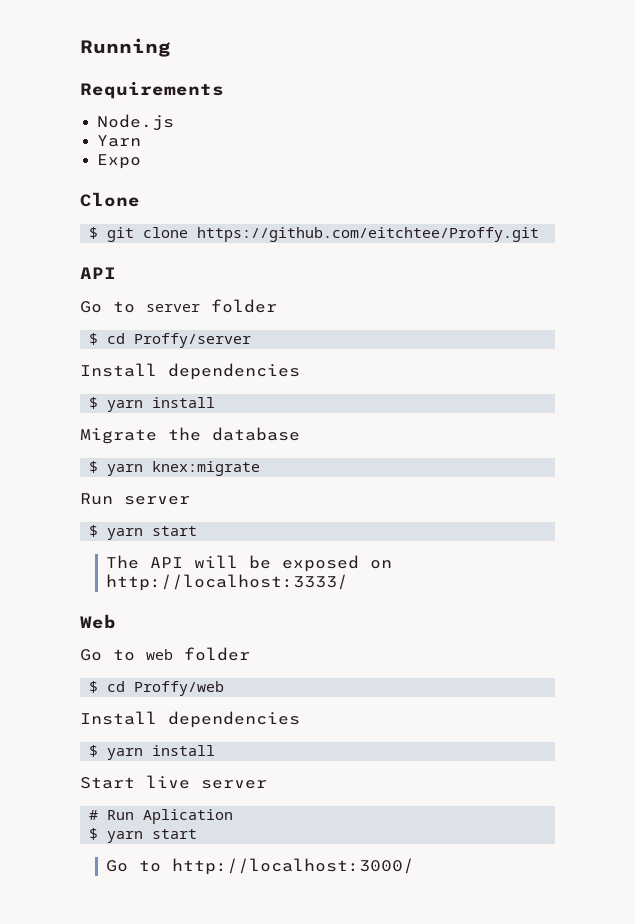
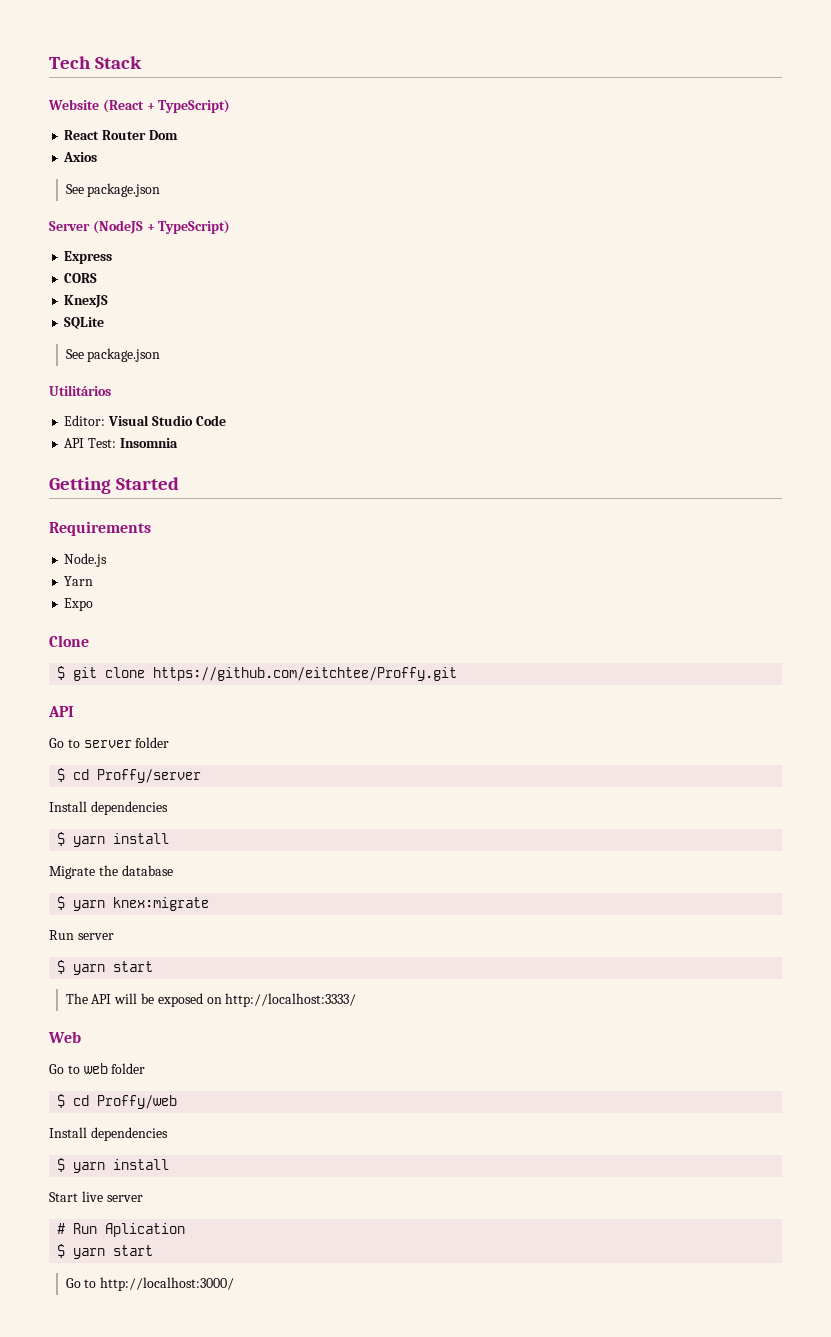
- Running
+ Tech Stack
+ Website (React + TypeScript)
+ React Router Dom
+ Axios
+ See package.json
+ Server (NodeJS + TypeScript)
+ Express
+ CORS
+ KnexJS
+ SQLite
+ See package.json
+ Utilitários
+ Editor: Visual Studio Code
+ API Test: Insomnia
+ Getting Started

